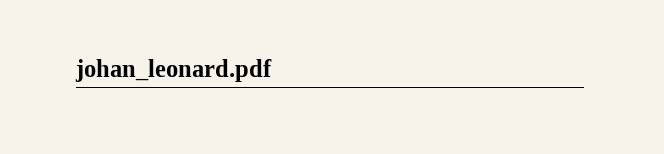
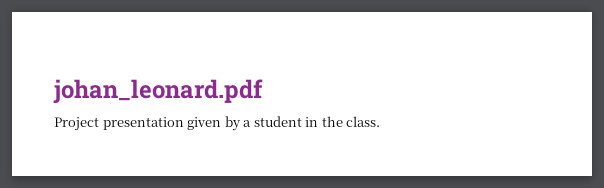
+ Project presentation given by a student in the class.

